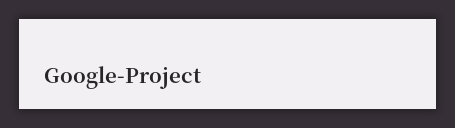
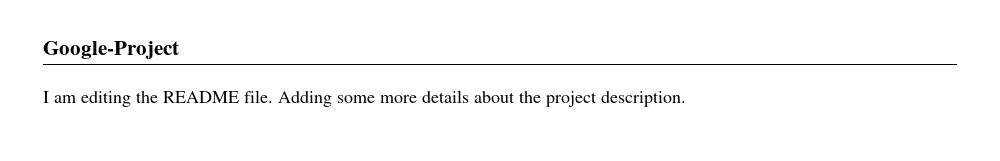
+ I am editing the README file. Adding some more details about the project description.

